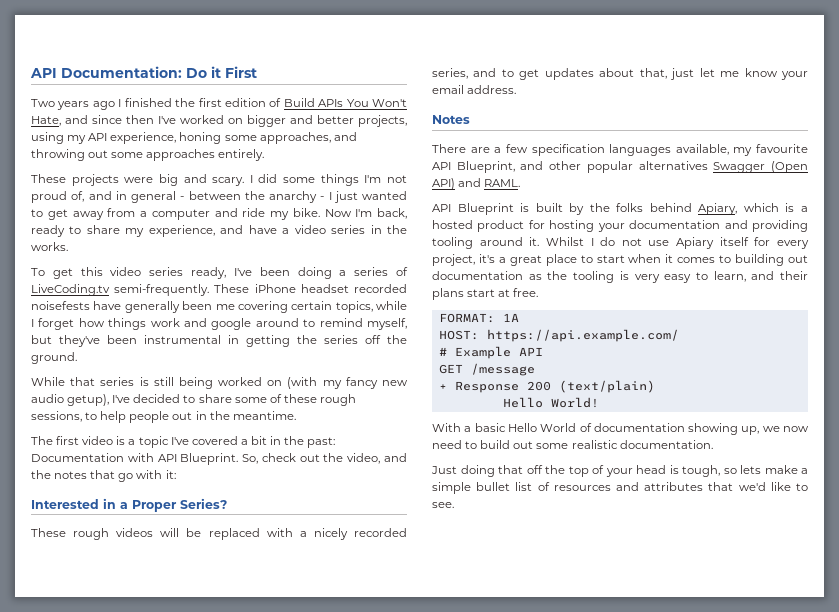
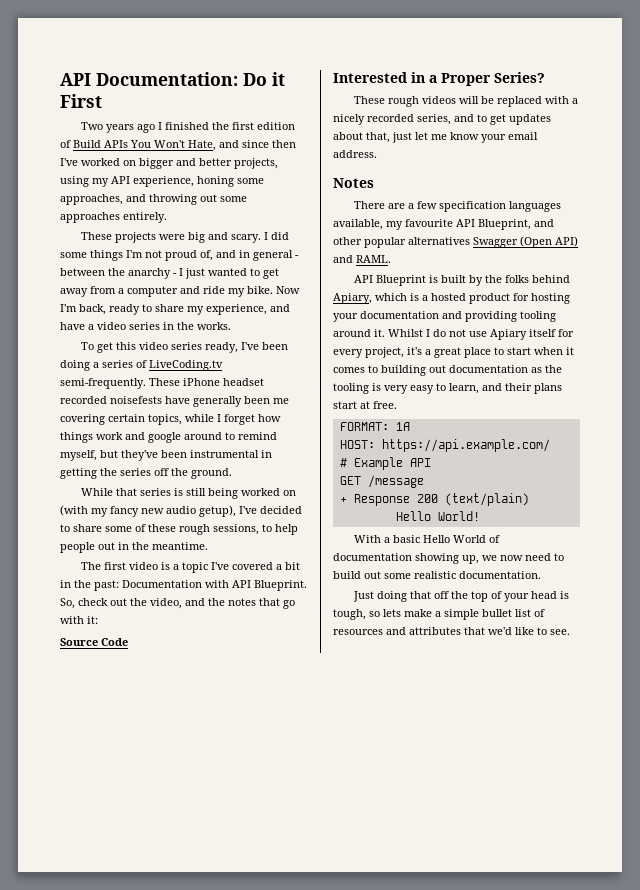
+ Source Code

